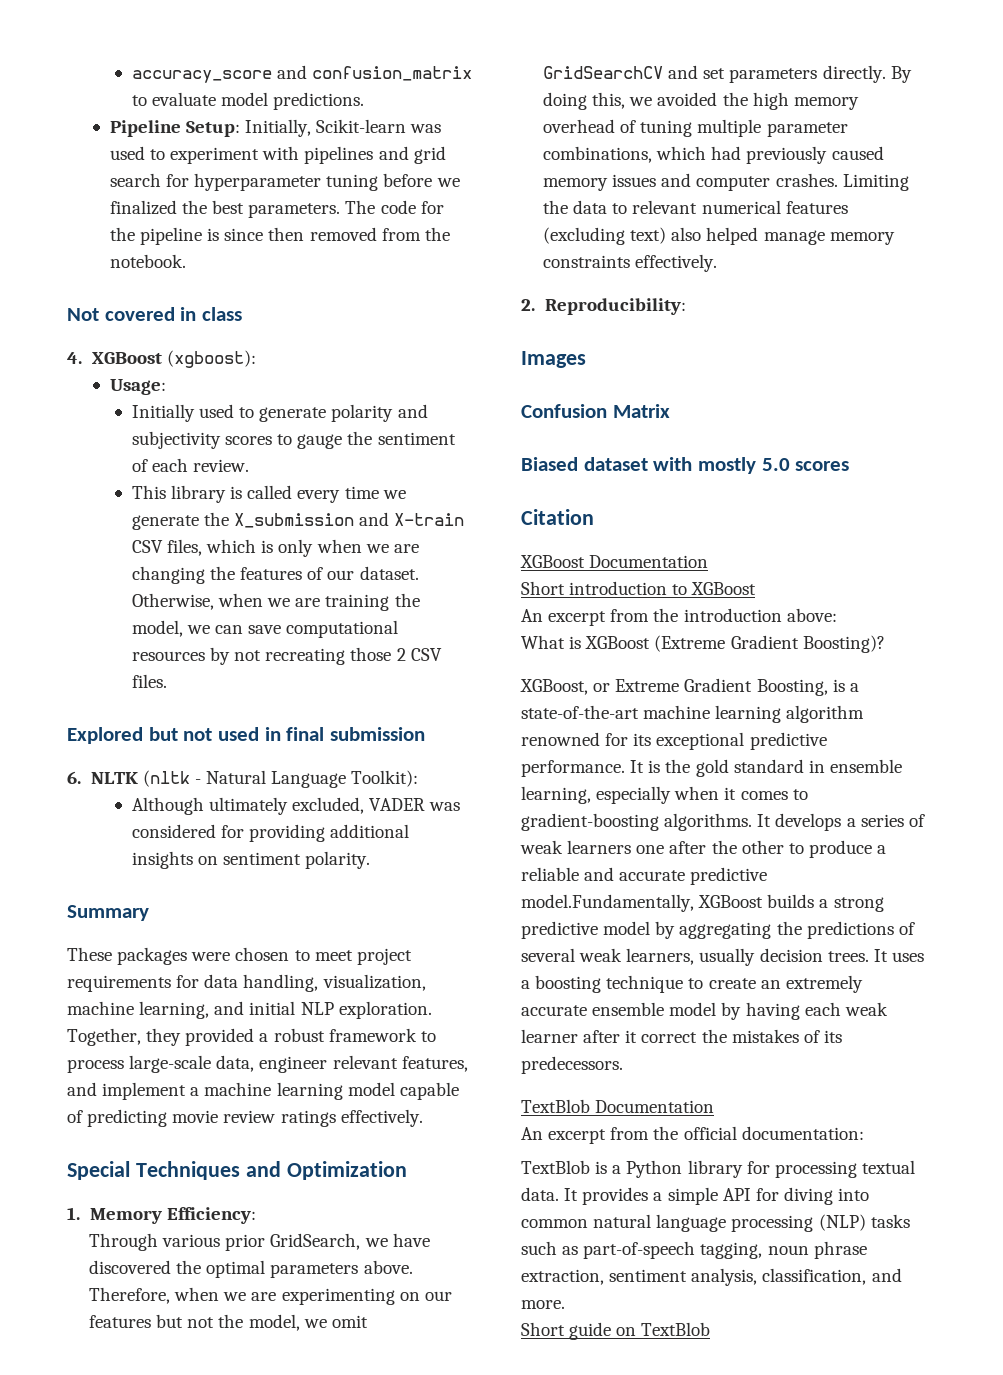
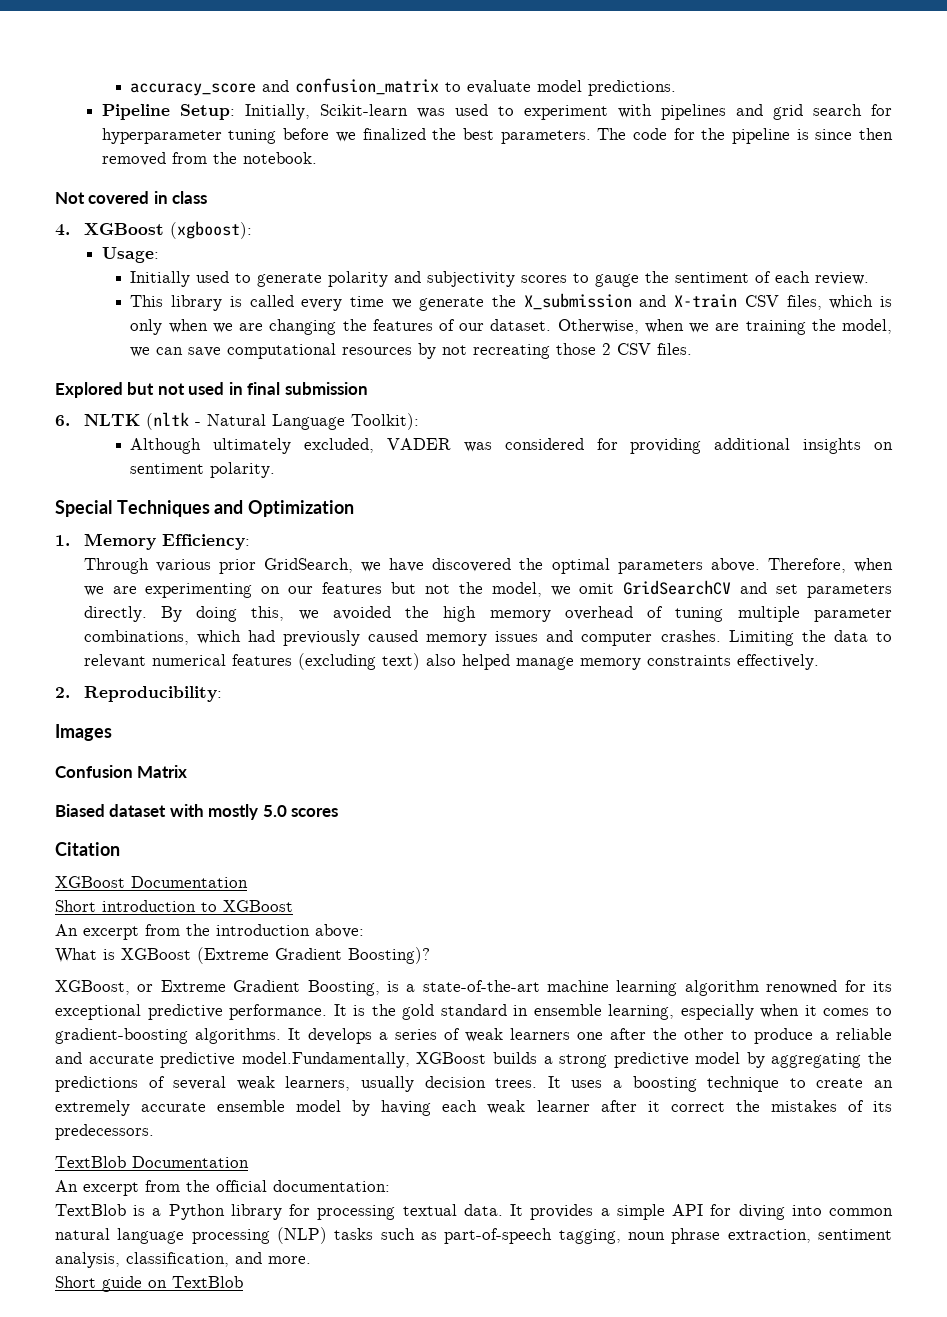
- Summary
- These packages were chosen to meet project requirements for data handling, visualization, machine learning, and initial NLP exploration. Together, they provided a robust framework to process large-scale data, engineer relevant features, and implement a machine learning model capable of predicting movie review ratings effectively.

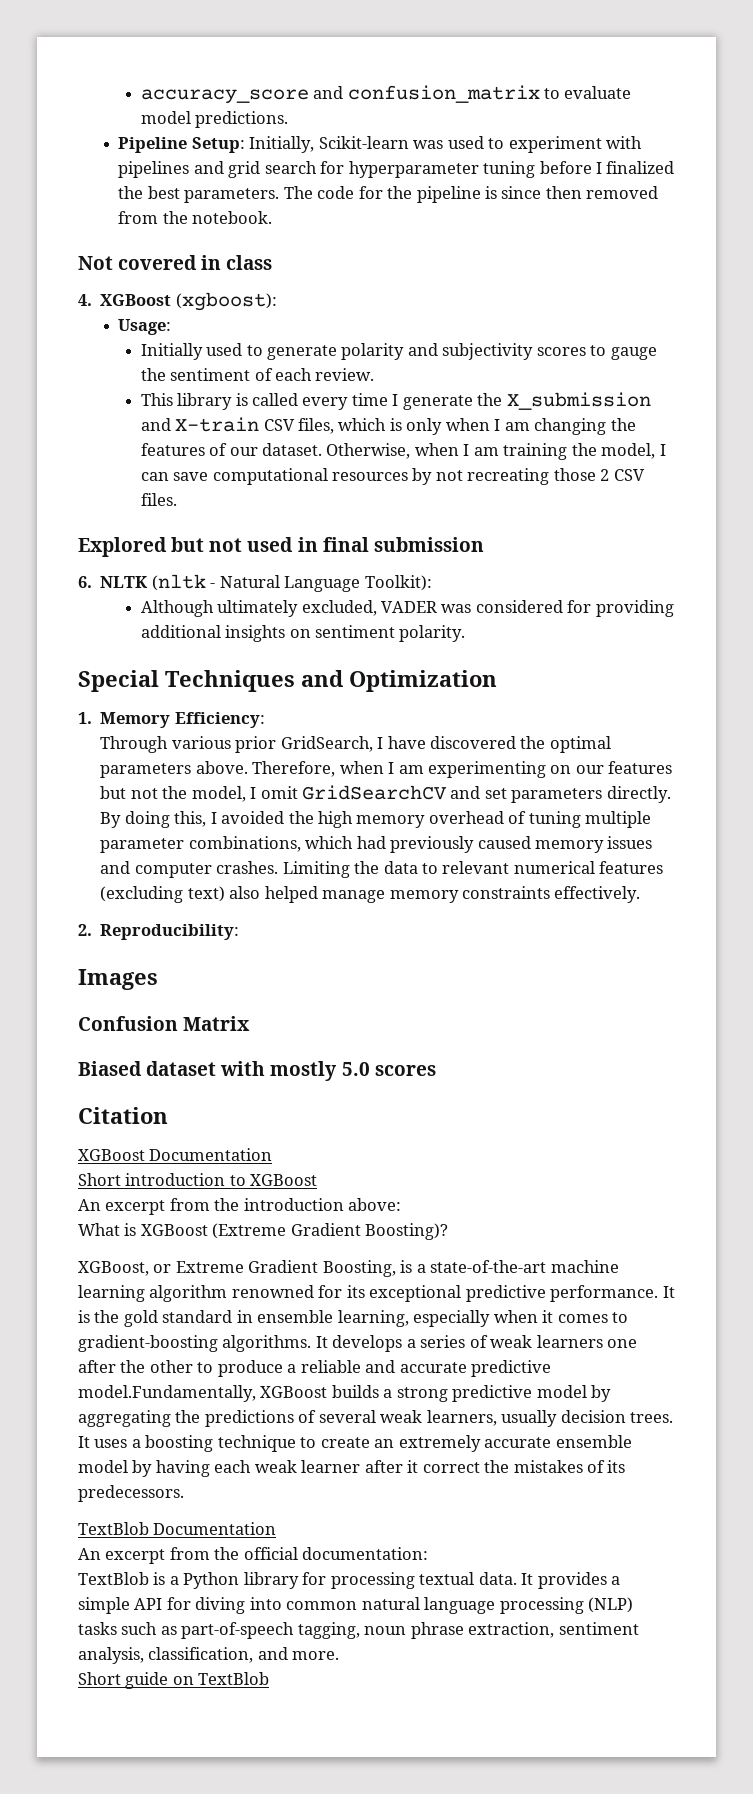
- Pipeline Setup: Initially, Scikit-learn was used to experiment with pipelines and grid search for hyperparameter tuning before we finalized the best parameters.
+ Pipeline Setup: Initially, Scikit-learn was used to experiment with pipelines and grid search for hyperparameter tuning before I finalized the best parameters.
- This library is called every time we generate the X_submission and X-train CSV files, which is only when we are changing the features of our dataset.
+ This library is called every time I generate the X_submission and X-train CSV files, which is only when I am changing the features of our dataset.
- Otherwise, when we are training the model, we can save computational resources by not recreating those 2 CSV files.
+ Otherwise, when I am training the model, I can save computational resources by not recreating those 2 CSV files.
- Through various prior GridSearch, we have discovered the optimal parameters above.
+ Through various prior GridSearch, I have discovered the optimal parameters above.
- Therefore, when we are experimenting on our features but not the model, we omit GridSearchCV and set parameters directly.
+ Therefore, when I am experimenting on our features but not the model, I omit GridSearchCV and set parameters directly.
- By doing this, we avoided the high memory overhead of tuning multiple parameter combinations, which had previously caused memory issues and computer crashes.
+ By doing this, I avoided the high memory overhead of tuning multiple parameter combinations, which had previously caused memory issues and computer crashes.

